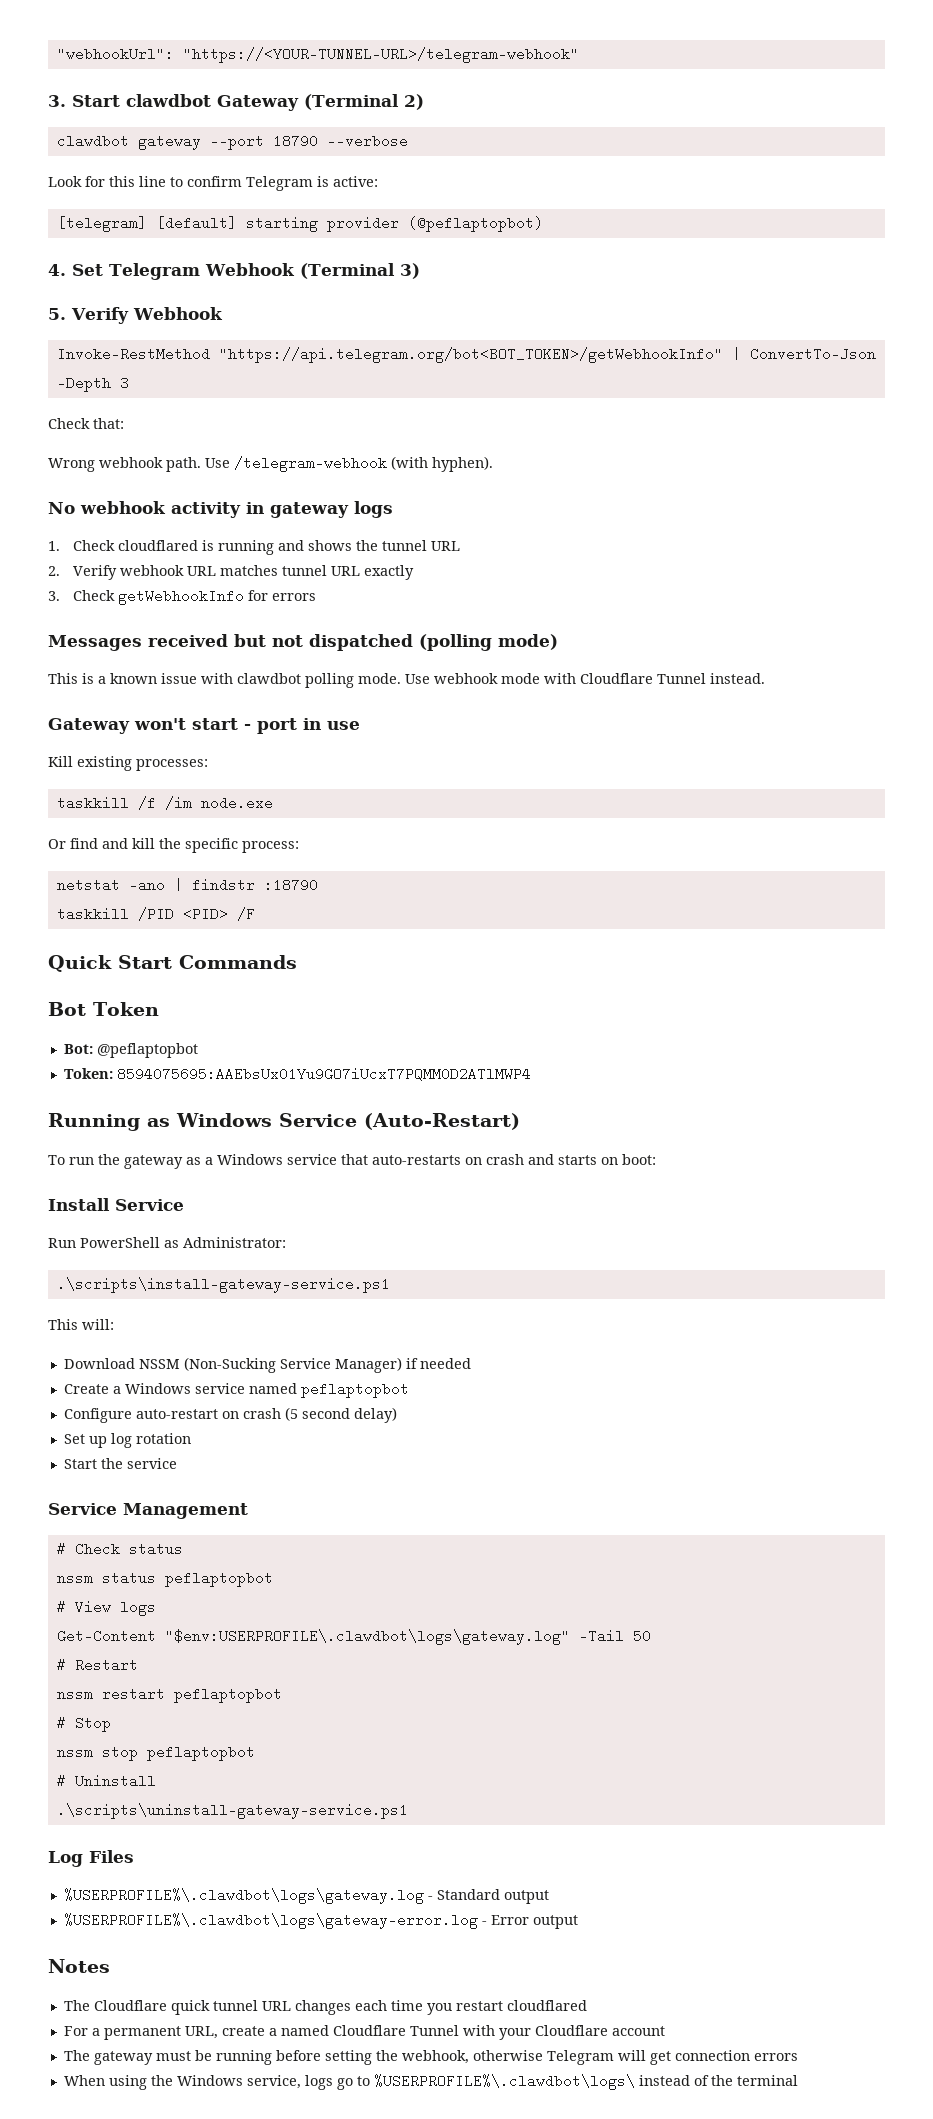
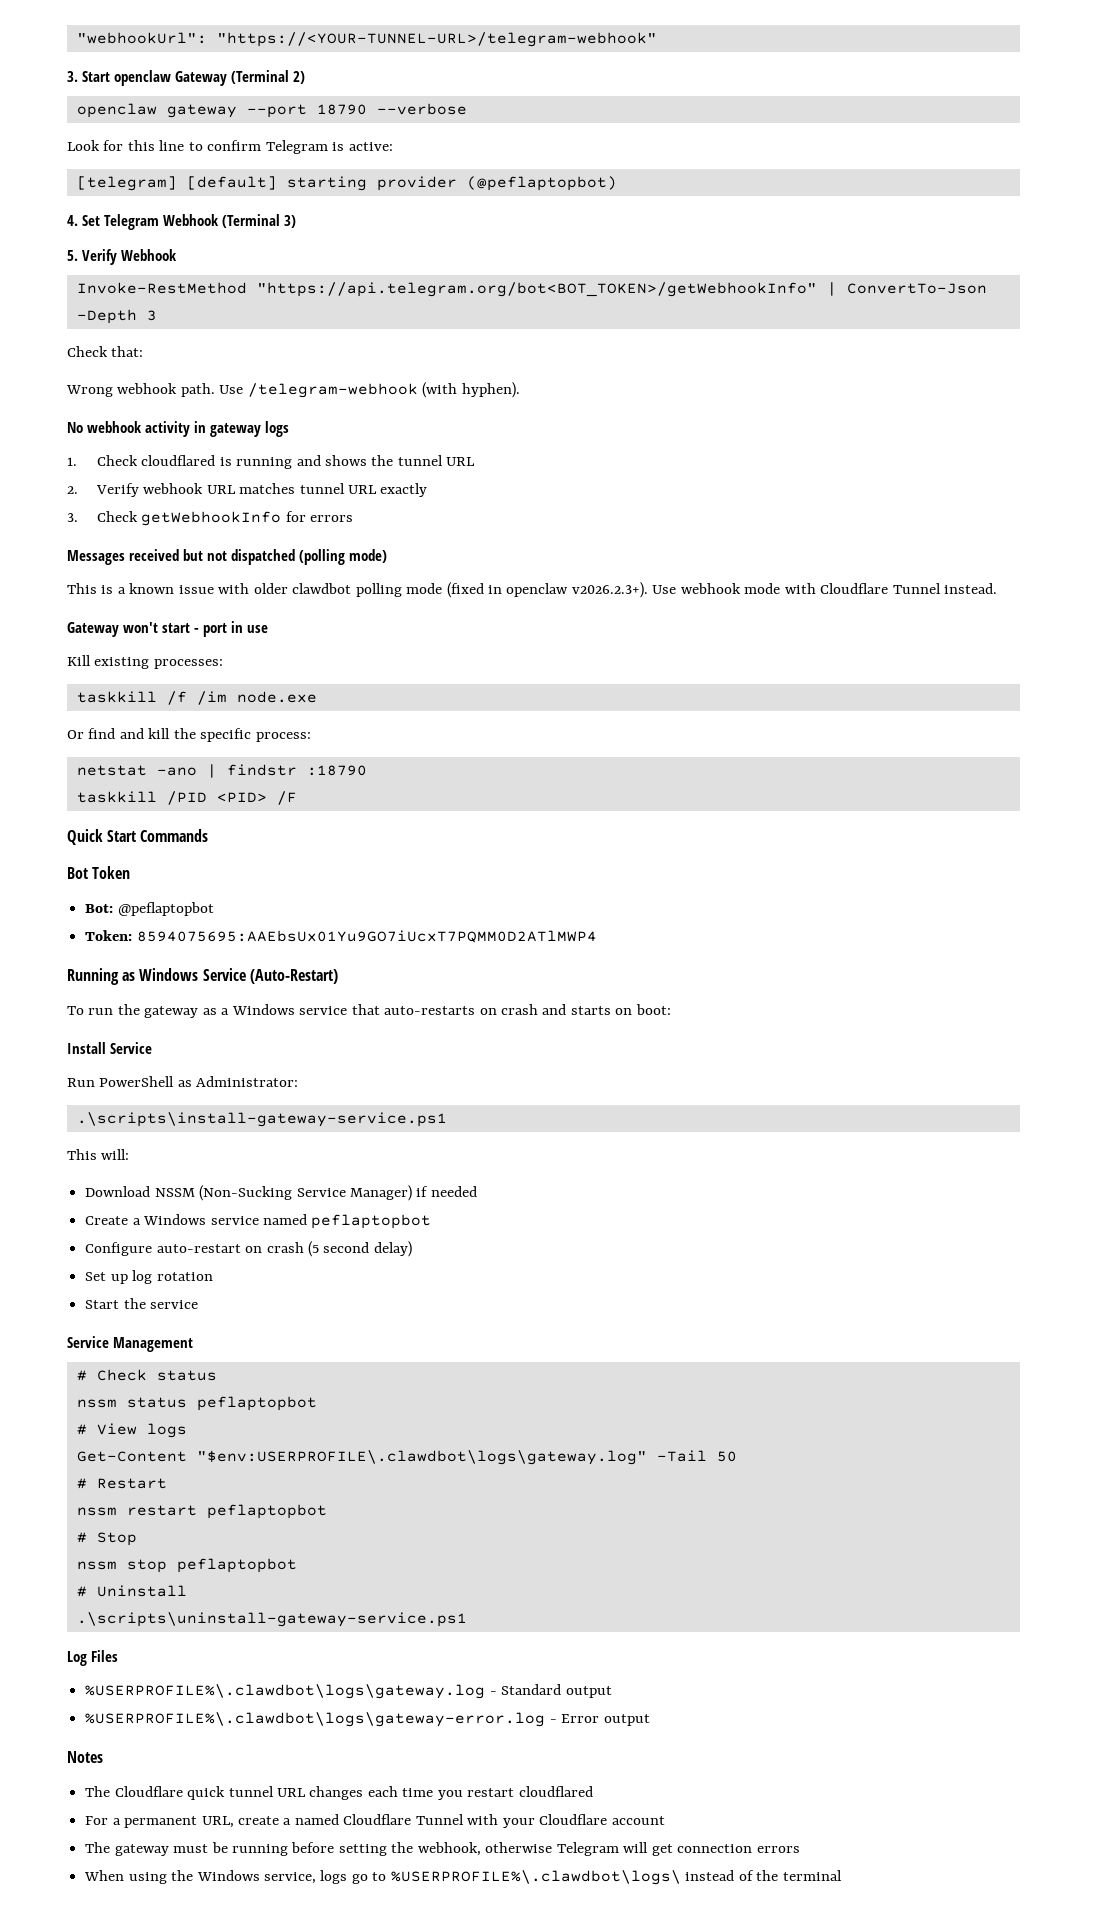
- 3. Start clawdbot Gateway (Terminal 2)
+ 3. Start openclaw Gateway (Terminal 2)
- clawdbot gateway --port 18790 --verbose
+ openclaw gateway --port 18790 --verbose
- This is a known issue with clawdbot polling mode. Use webhook mode with Cloudflare Tunnel instead.
+ This is a known issue with older clawdbot polling mode (fixed in openclaw v2026.2.3+). Use webhook mode with Cloudflare Tunnel instead.

